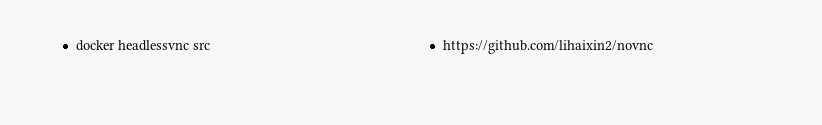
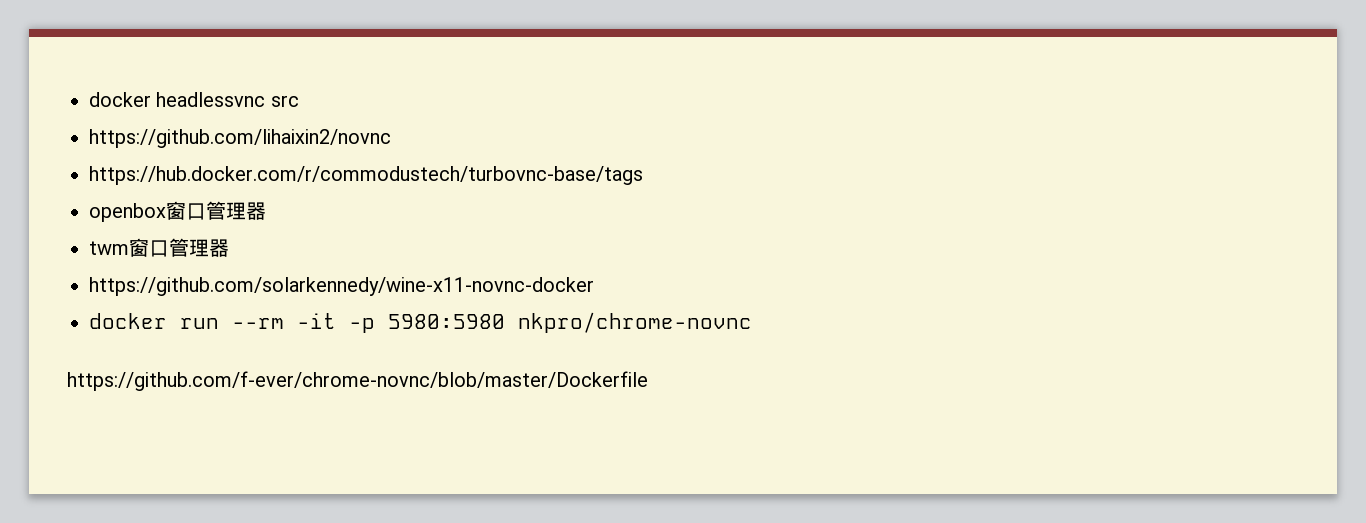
+ https://hub.docker.com/r/commodustech/turbovnc-base/tags
+ openbox窗口管理器
+ twm窗口管理器
+ https://github.com/solarkennedy/wine-x11-novnc-docker
+ docker run --rm -it -p 5980:5980 nkpro/chrome-novnc
+ https://github.com/f-ever/chrome-novnc/blob/master/Dockerfile

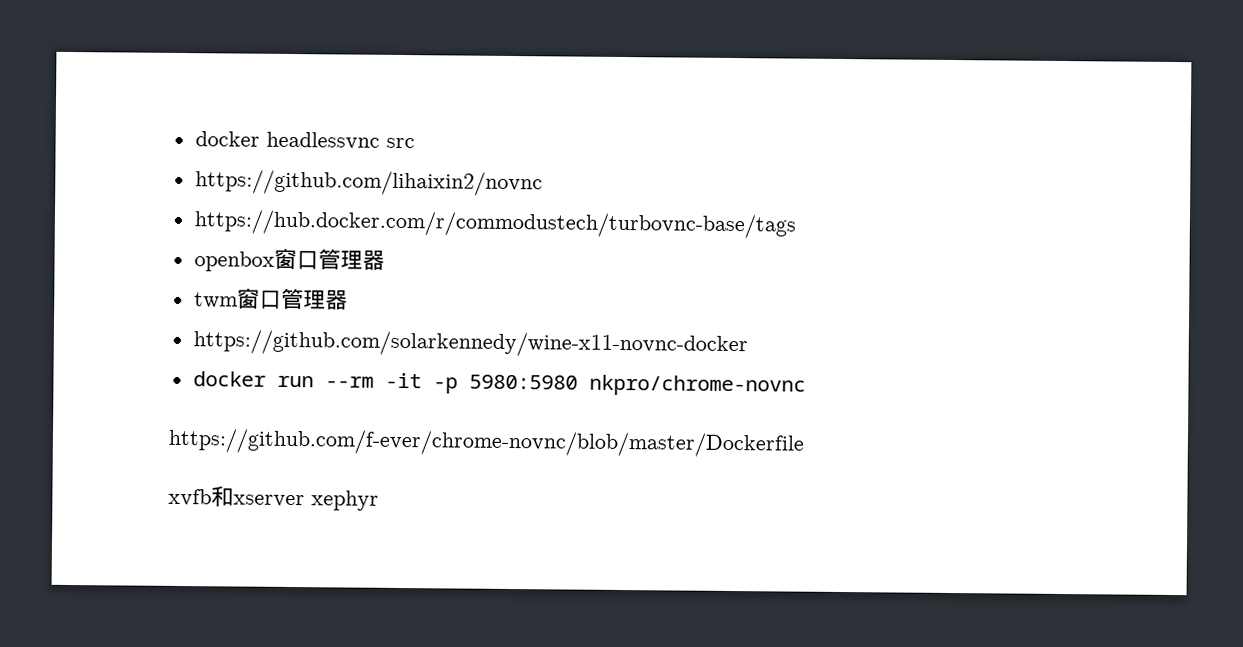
+ xvfb和xserver xephyr

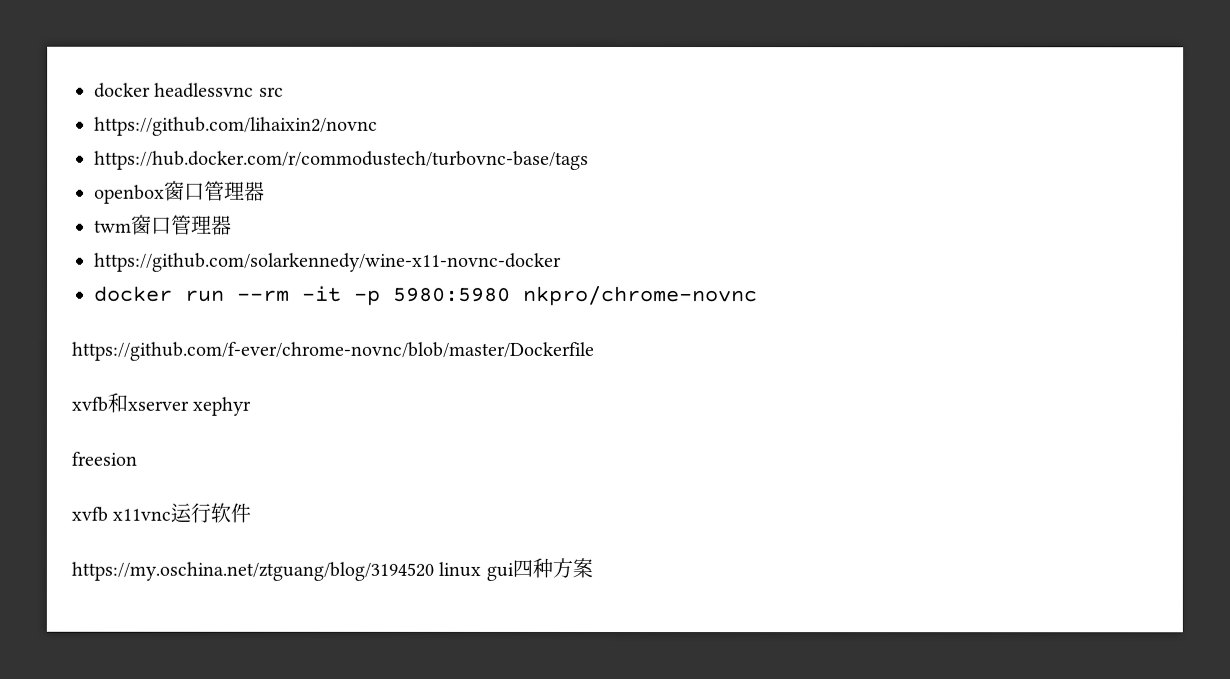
+ freesion
+ xvfb x11vnc运行软件
+ https://my.oschina.net/ztguang/blog/3194520 linux gui四种方案

